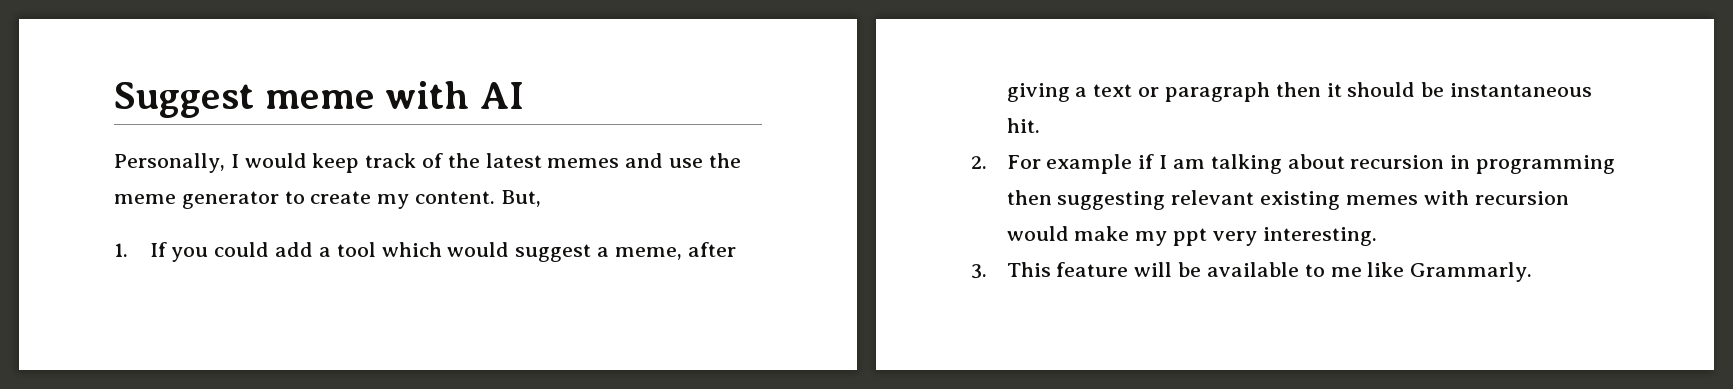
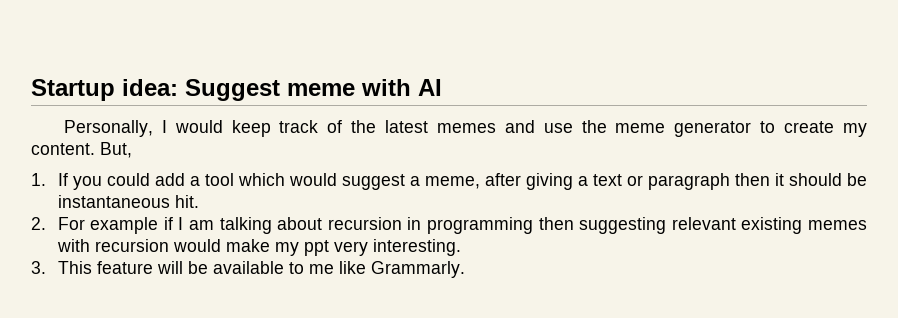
- Suggest meme with AI
+ Startup idea: Suggest meme with AI

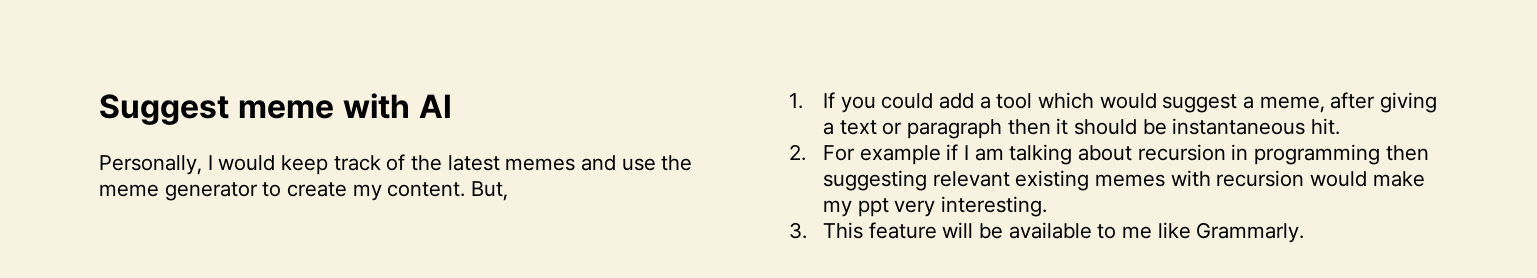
- Startup idea: Suggest meme with AI
+ Suggest meme with AI

